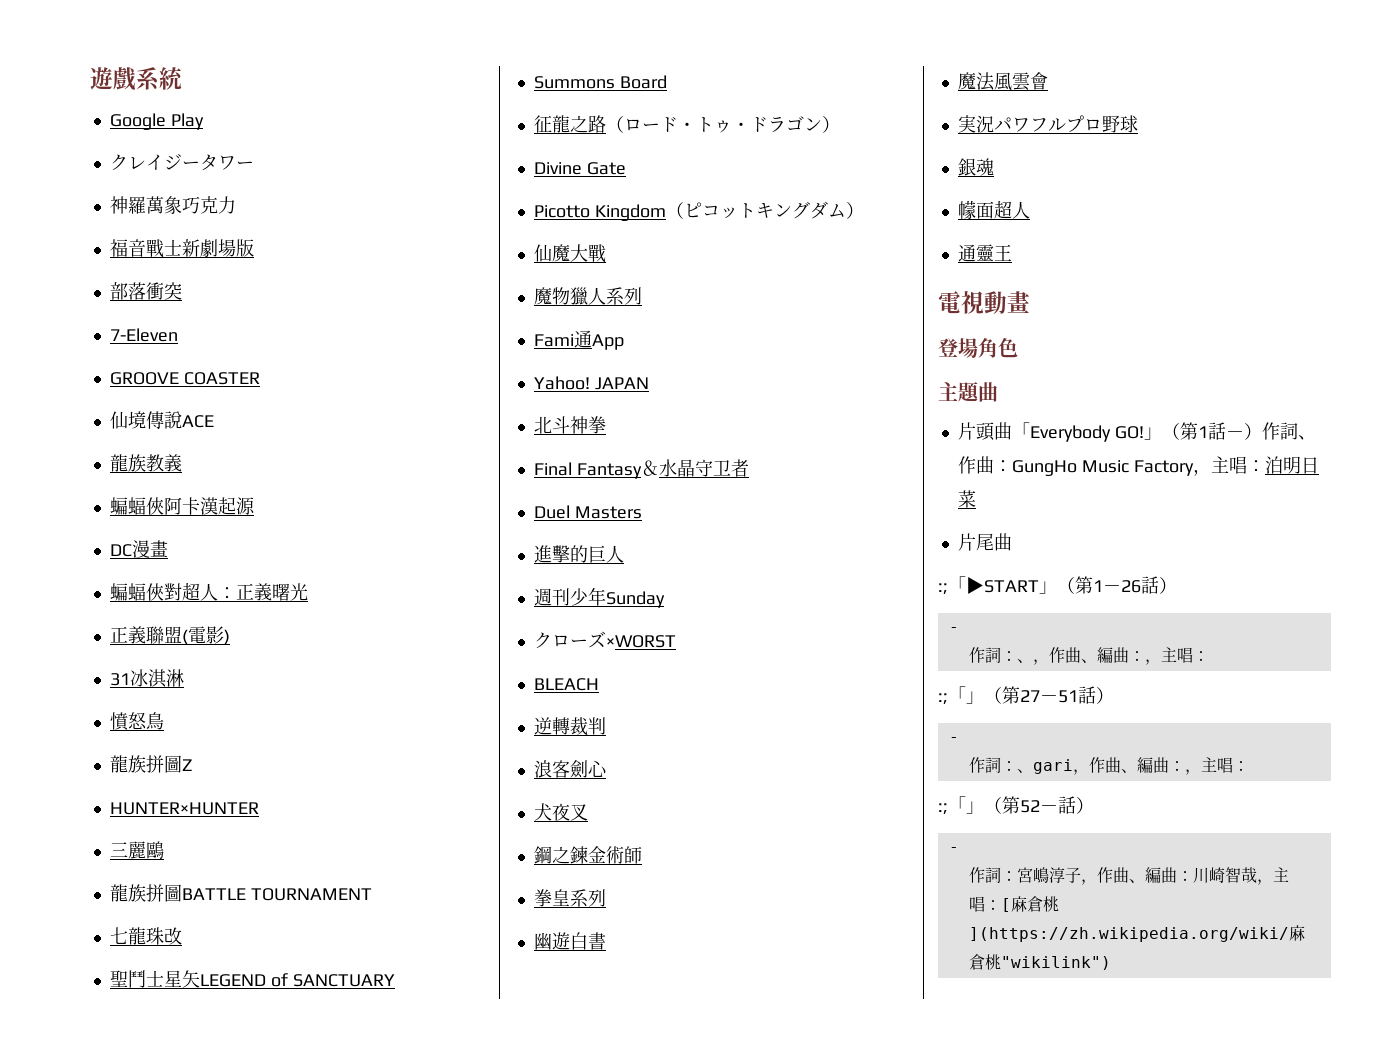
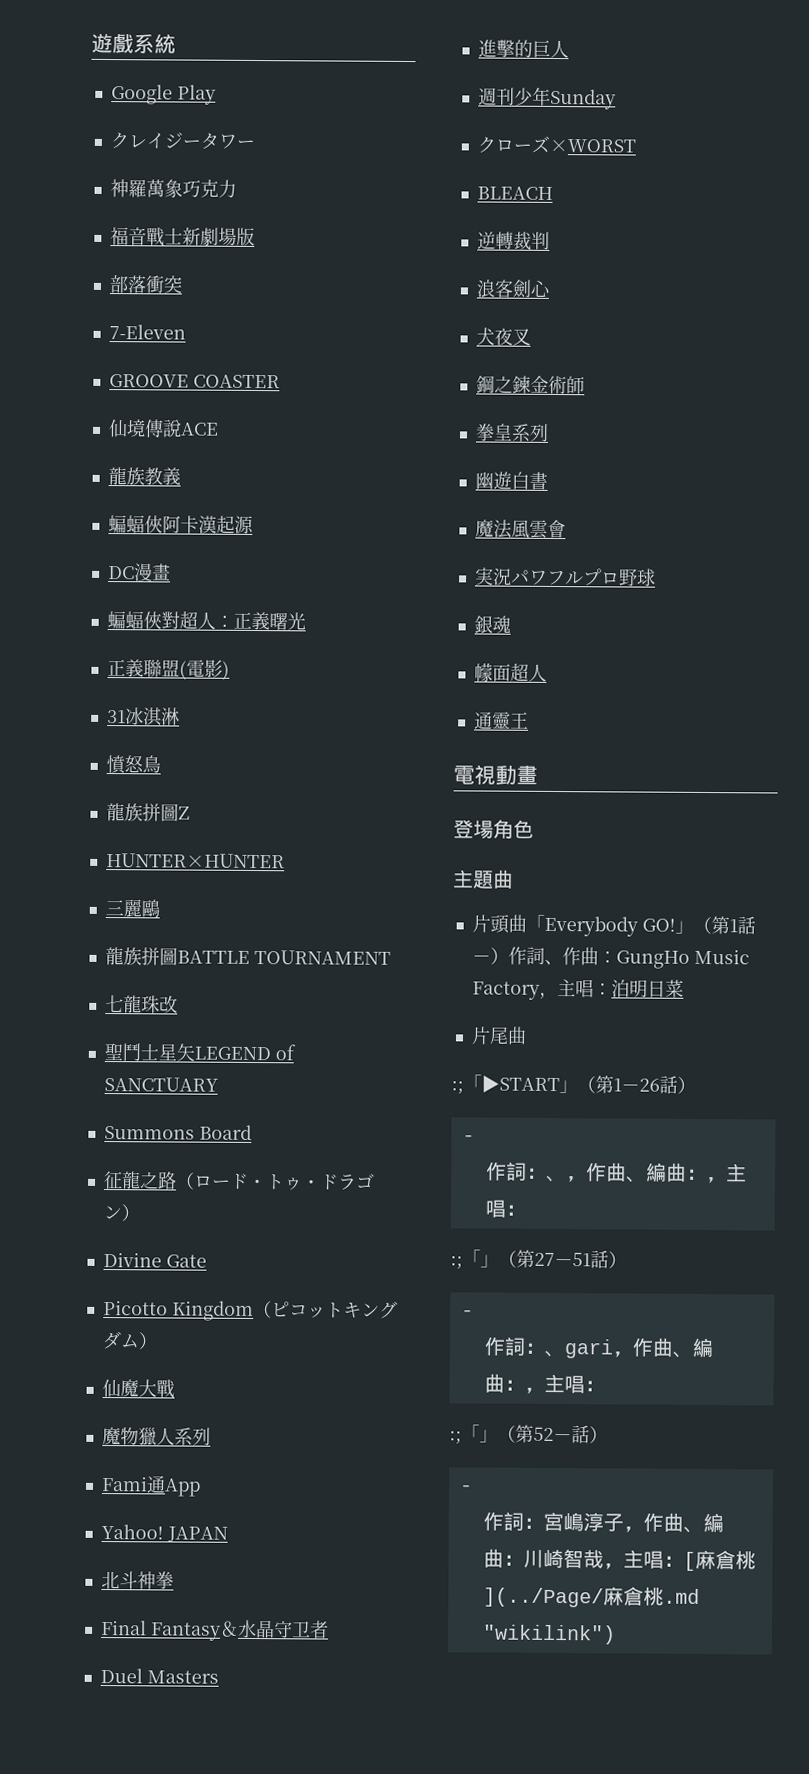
- 作詞：宮嶋淳子，作曲、編曲：川崎智哉，主唱：[麻倉桃](https://zh.wikipedia.org/wiki/麻倉桃"wikilink")
+ 作詞：宮嶋淳子，作曲、編曲：川崎智哉，主唱：[麻倉桃](../Page/麻倉桃.md "wikilink")

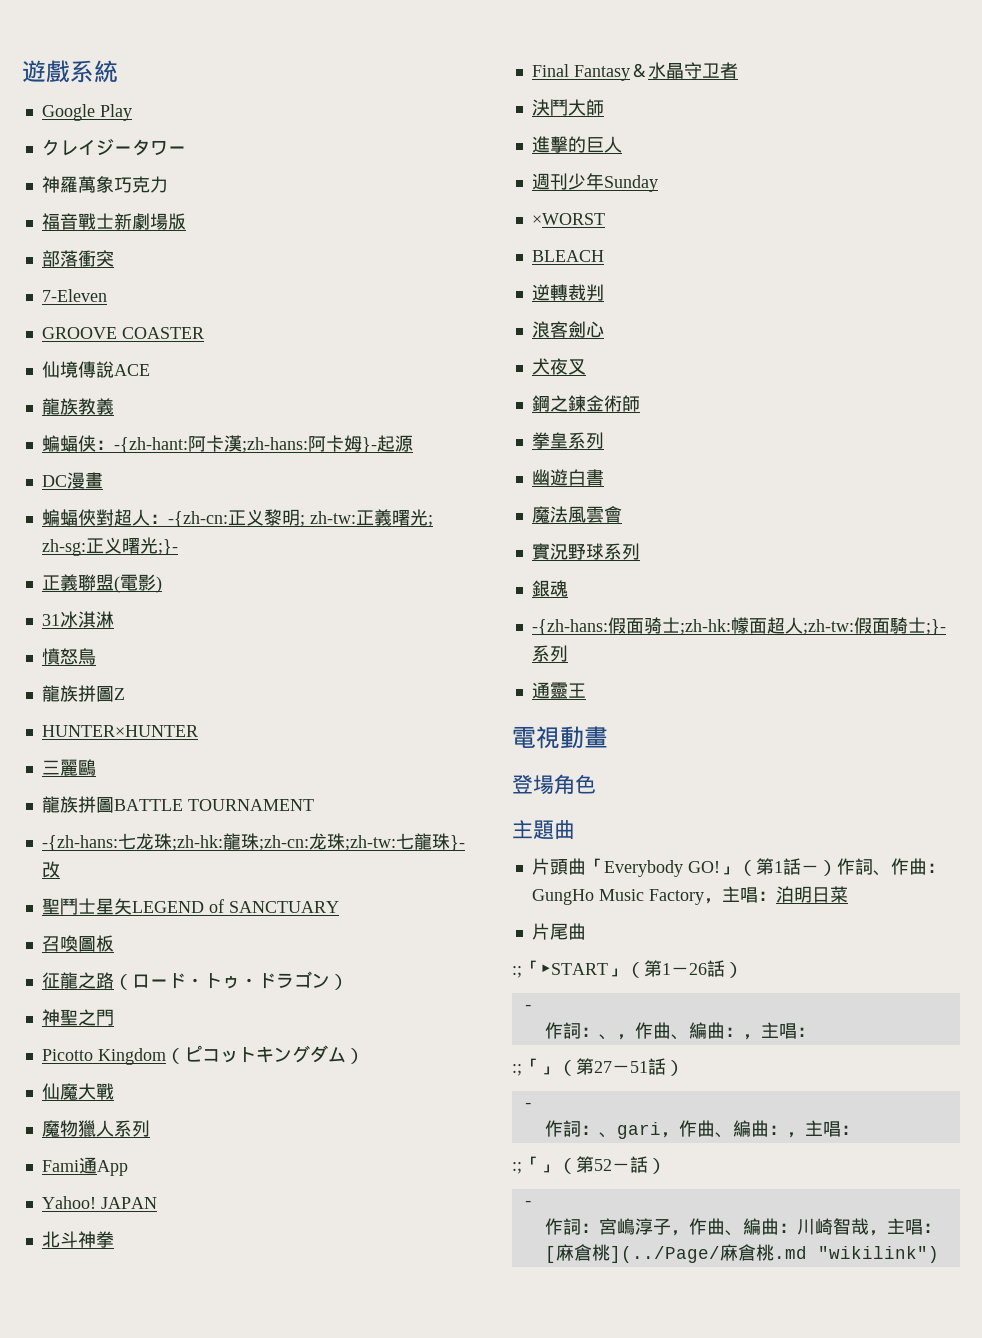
- 蝙蝠俠阿卡漢起源
+ 蝙蝠侠：-{zh-hant:阿卡漢;zh-hans:阿卡姆}-起源
- 蝙蝠俠對超人：正義曙光
+ 蝙蝠俠對超人：-{zh-cn:正义黎明; zh-tw:正義曙光; zh-sg:正义曙光;}-
- 七龍珠改
+ -{zh-hans:七龙珠;zh-hk:龍珠;zh-cn:龙珠;zh-tw:七龍珠}-改
- Summons Board
+ 召喚圖板
- Divine Gate
+ 神聖之門
- Duel Masters
+ 決鬥大師
- クローズ×WORST
+ ×WORST
- 実況パワフルプロ野球
+ 實況野球系列
- 幪面超人
+ -{zh-hans:假面骑士;zh-hk:幪面超人;zh-tw:假面騎士;}-系列

